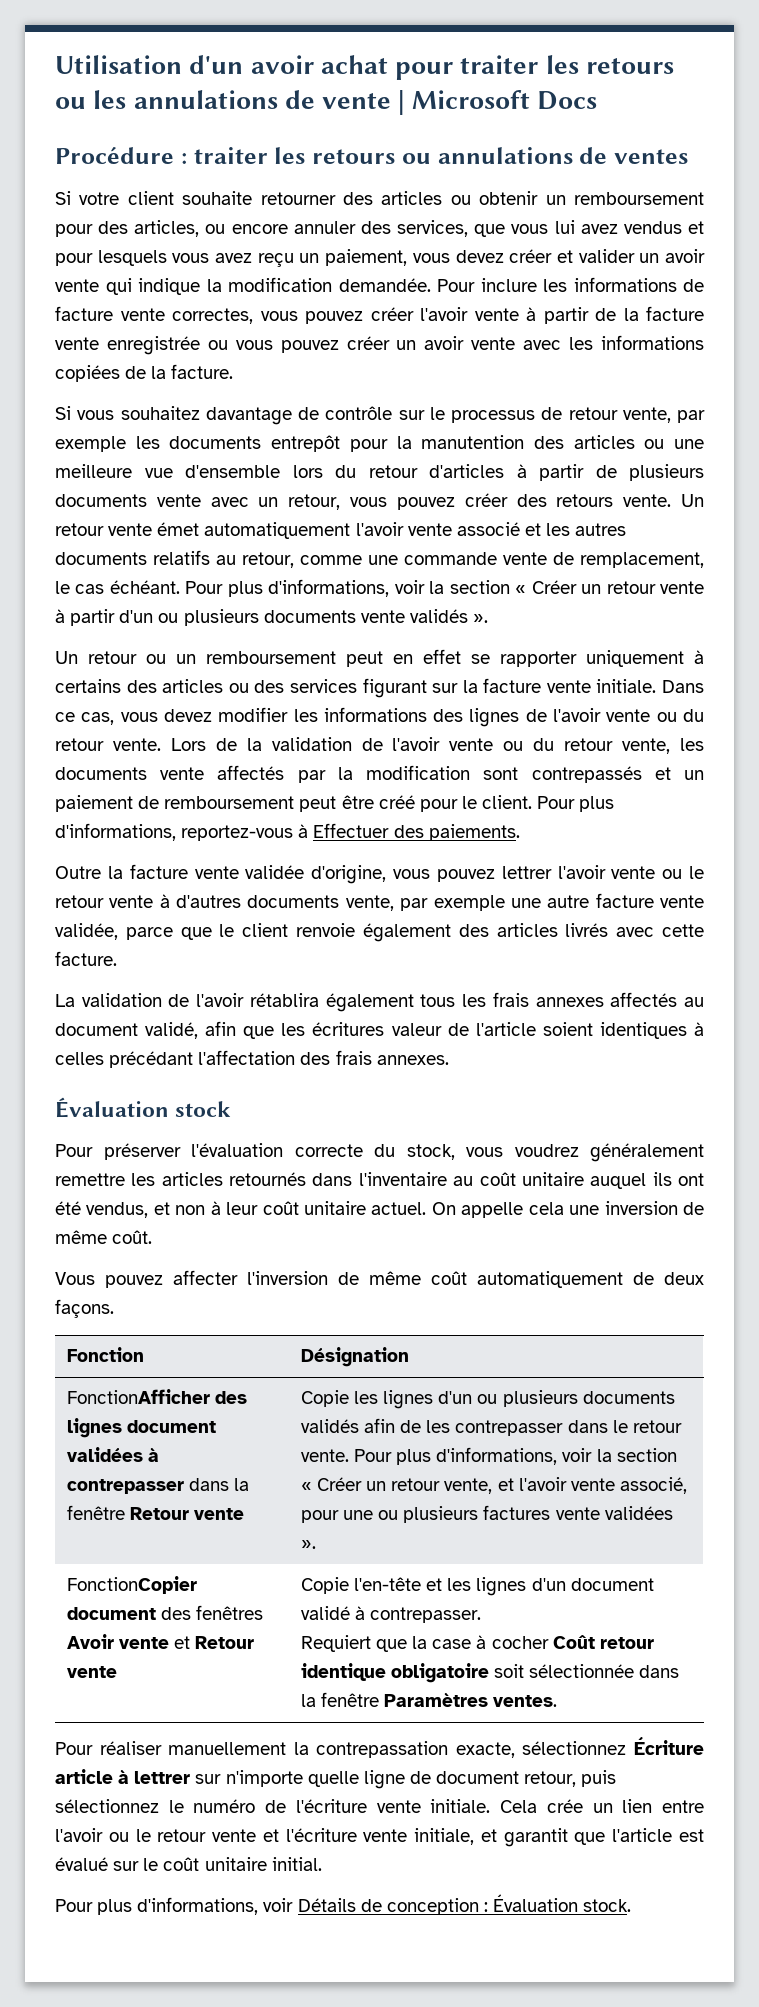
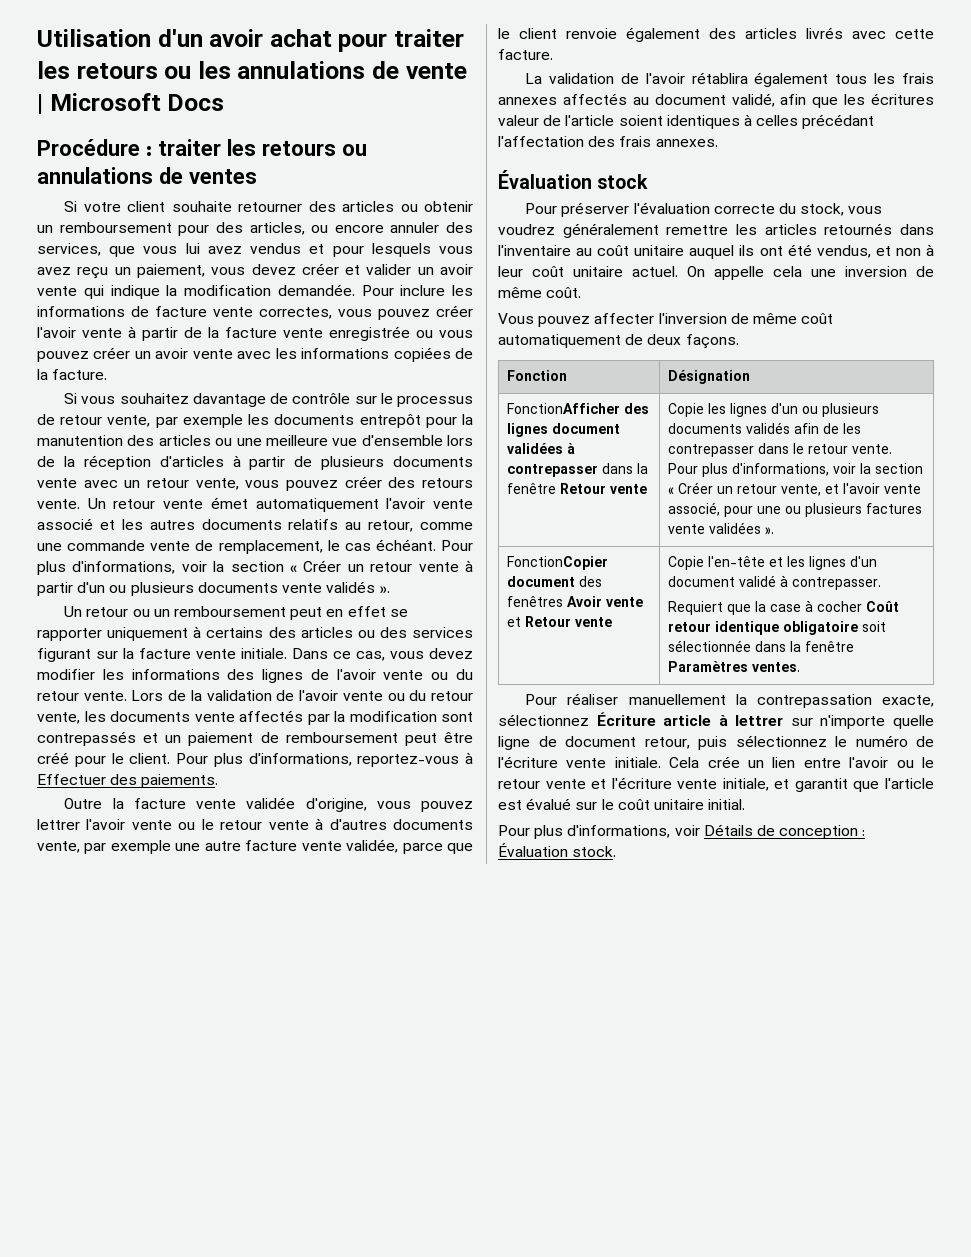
- Si vous souhaitez davantage de contrôle sur le processus de retour vente, par exemple les documents entrepôt pour la manutention des articles ou une meilleure vue d'ensemble lors du retour d'articles à partir de plusieurs documents vente avec un retour, vous pouvez créer des retours vente.
+ Si vous souhaitez davantage de contrôle sur le processus de retour vente, par exemple les documents entrepôt pour la manutention des articles ou une meilleure vue d'ensemble lors de la réception d'articles à partir de plusieurs documents vente avec un retour vente, vous pouvez créer des retours vente.

